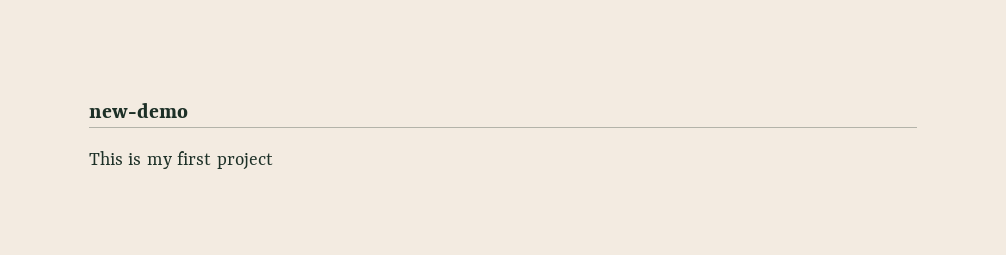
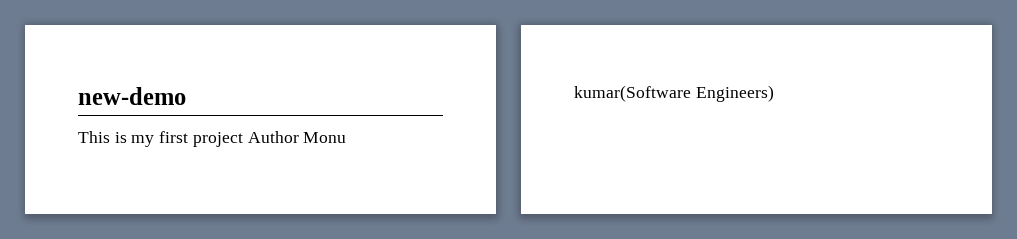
- This is my first project
+ This is my first project Author Monu kumar(Software Engineers)

